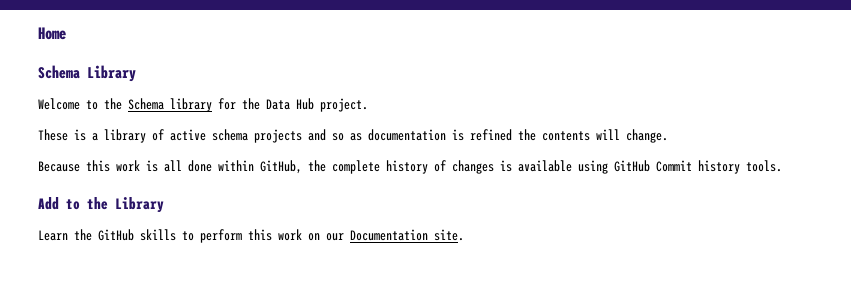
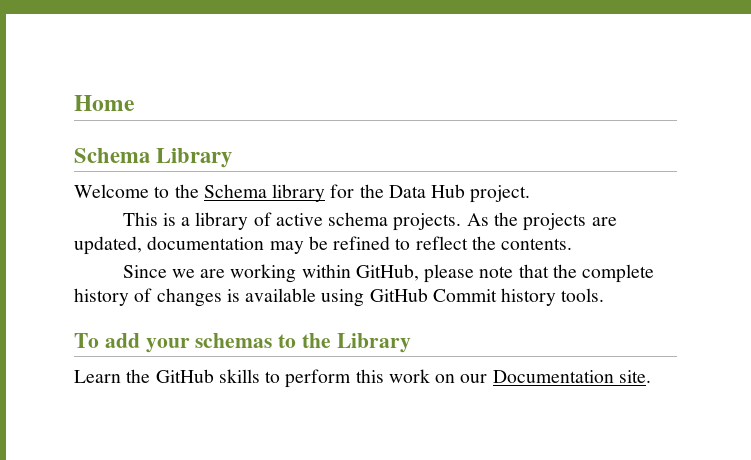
- These is a library of active schema projects and so as documentation is refined the contents will change.
- Because this work is all done within GitHub, the complete history of changes is available using GitHub Commit history tools.
+ This is a library of active schema projects. As the projects are updated, documentation may be refined to reflect the contents.
+ Since we are working within GitHub, please note that the complete history of changes is available using GitHub Commit history tools.
- Add to the Library
+ To add your schemas to the Library

